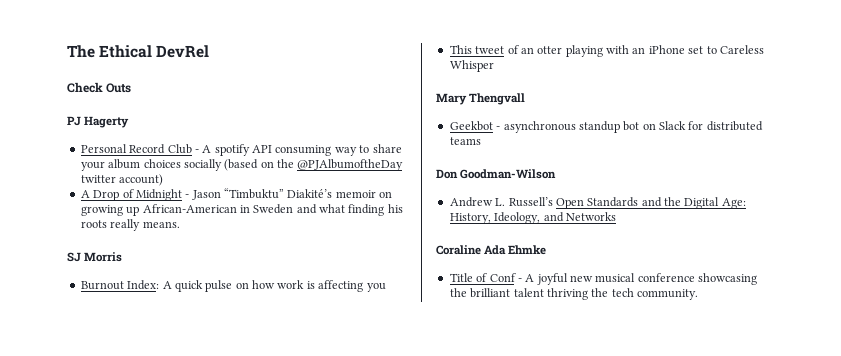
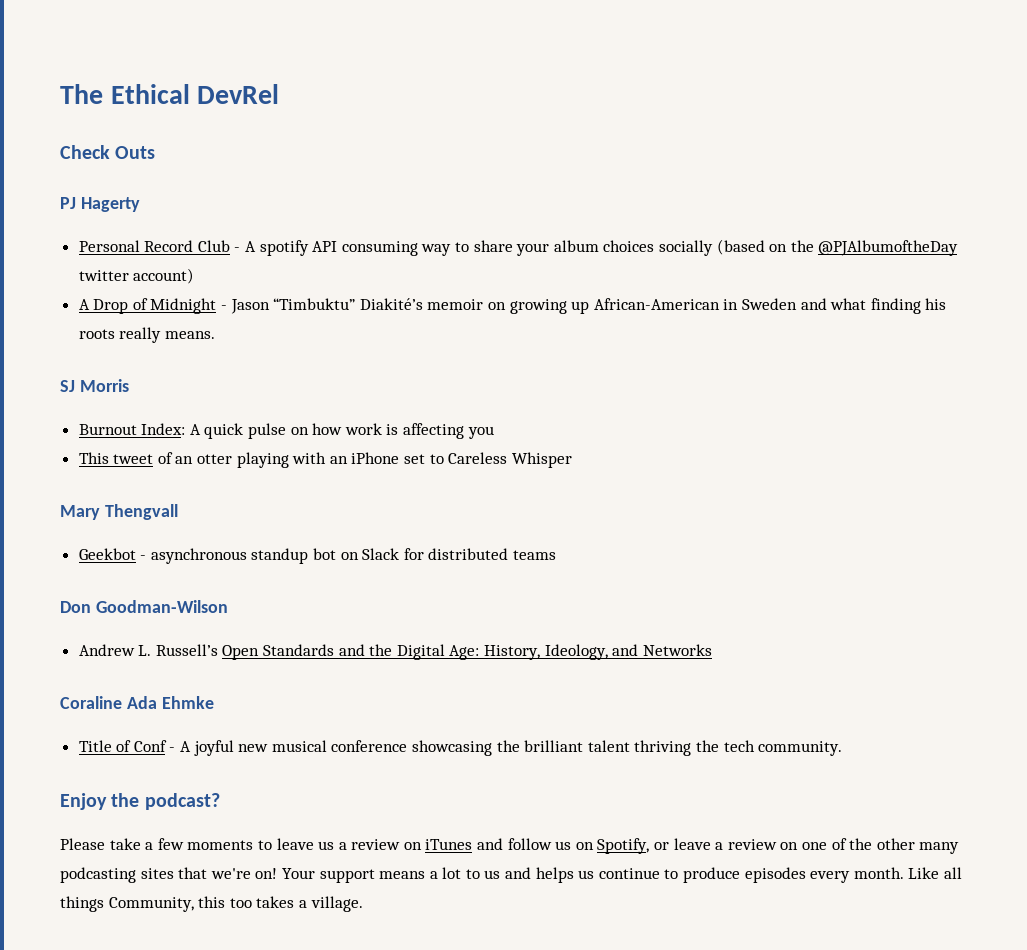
+ Enjoy the podcast?
+ Please take a few moments to leave us a review on iTunes and follow us on Spotify, or leave a review on one of the other many podcasting sites that we're on! Your support means a lot to us and helps us continue to produce episodes every month. Like all things Community, this too takes a village.

